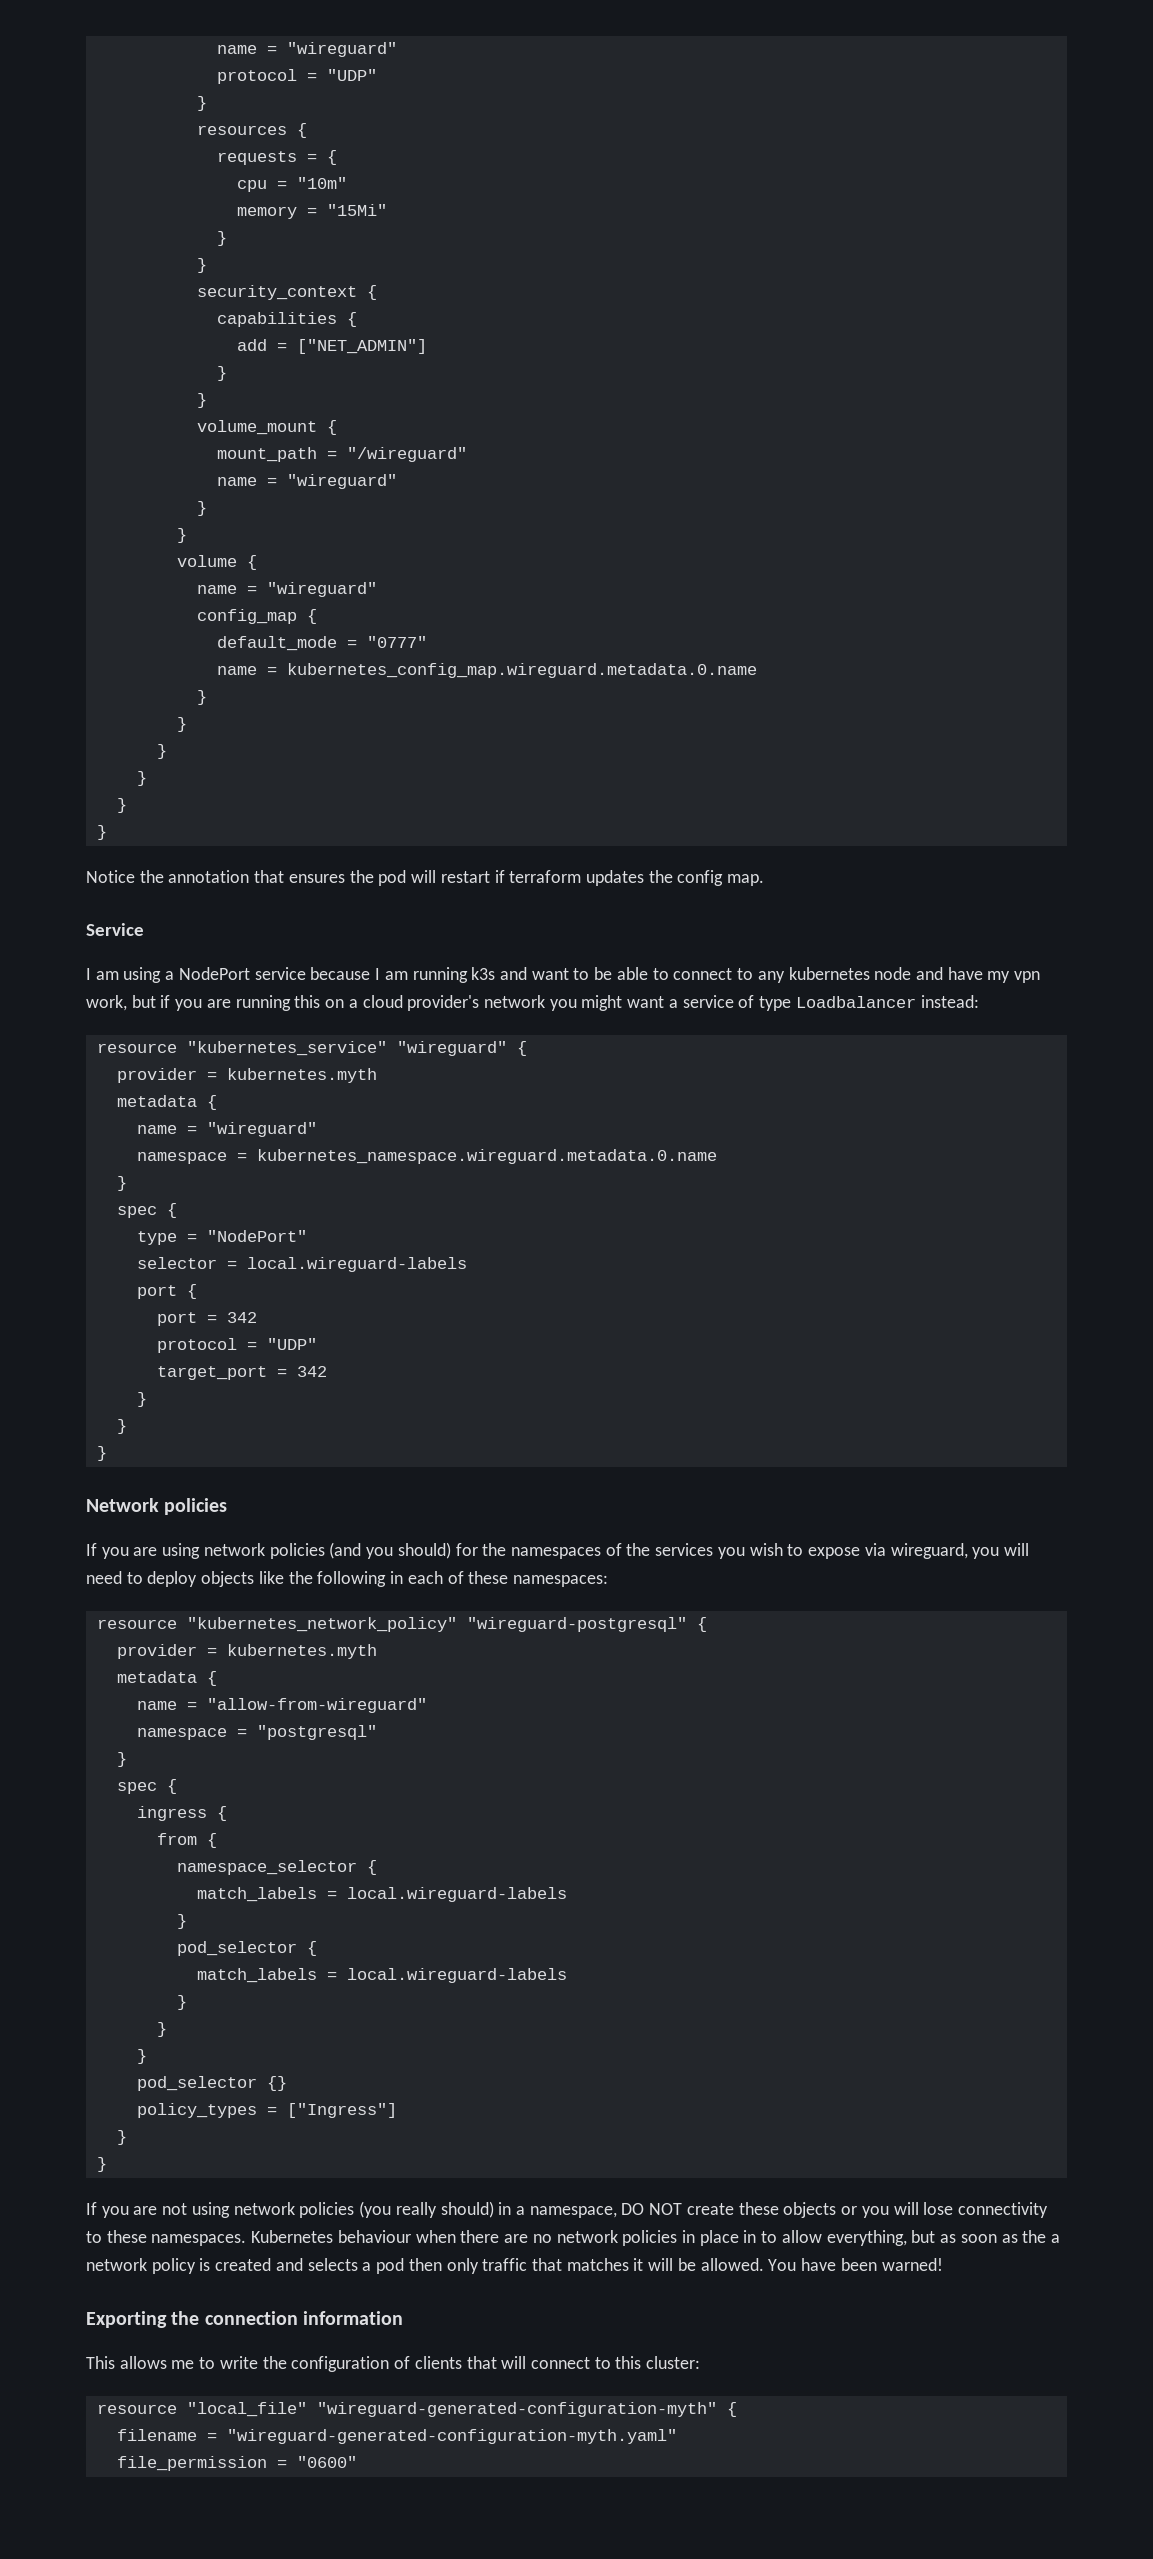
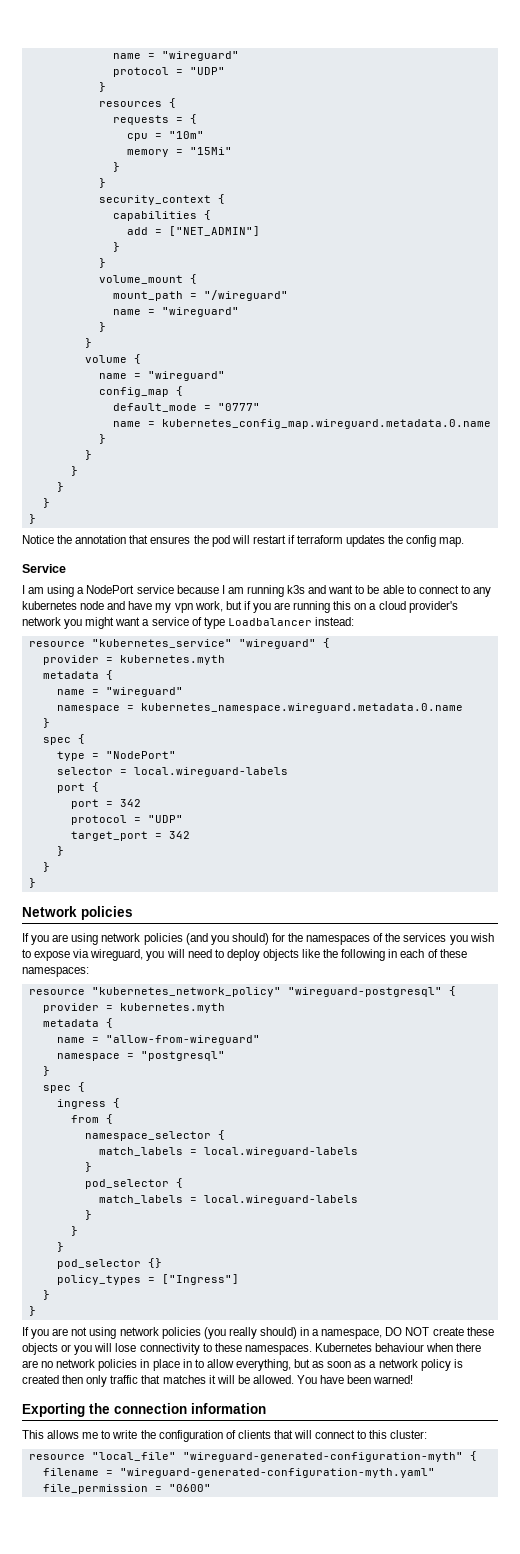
- Kubernetes behaviour when there are no network policies in place in to allow everything, but as soon as the a network policy is created and selects a pod then only traffic that matches it will be allowed.
+ Kubernetes behaviour when there are no network policies in place in to allow everything, but as soon as a network policy is created then only traffic that matches it will be allowed.

